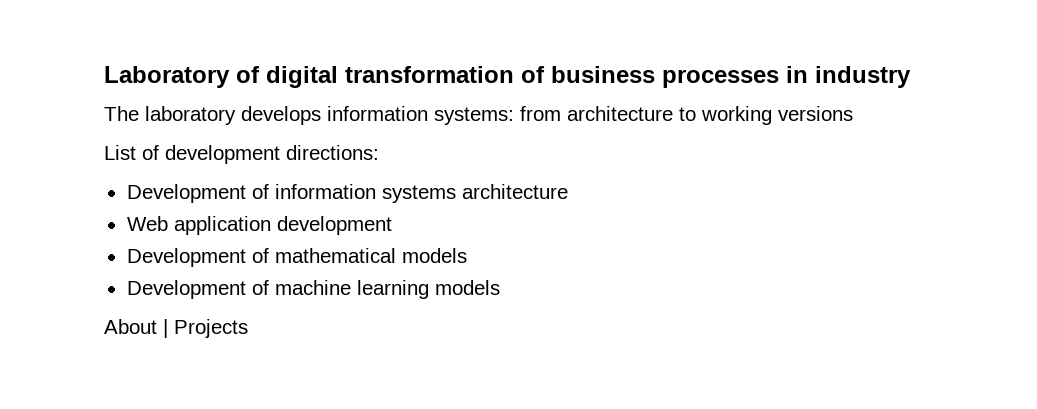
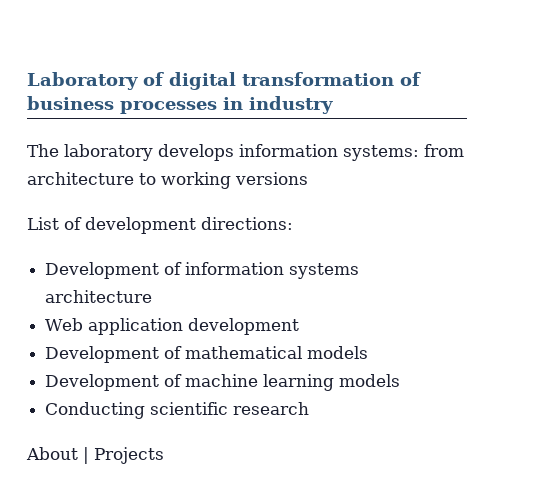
+ Conducting scientific research

